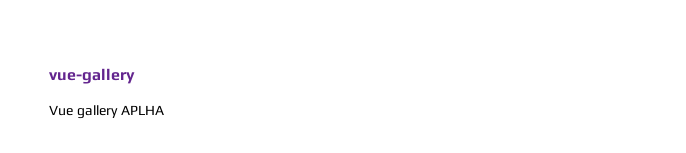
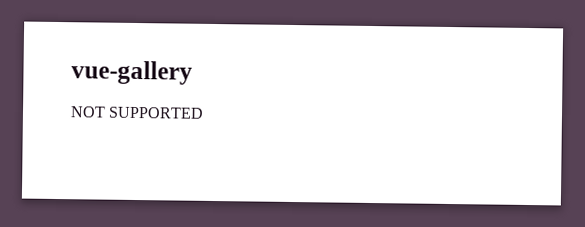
- Vue gallery APLHA
+ NOT SUPPORTED

